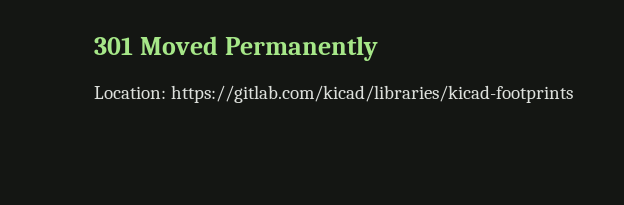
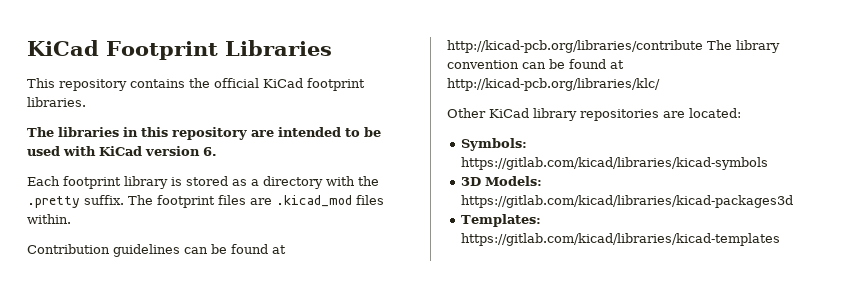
- 301 Moved Permanently
- Location: https://gitlab.com/kicad/libraries/kicad-footprints
+ KiCad Footprint Libraries
+ This repository contains the official KiCad footprint libraries.
+ The libraries in this repository are intended to be used with KiCad version 6.
+ Each footprint library is stored as a directory with the .pretty suffix. The footprint files are .kicad_mod files within.
+ Contribution guidelines can be found at http://kicad-pcb.org/libraries/contribute The library convention can be found at http://kicad-pcb.org/libraries/klc/
+ Other KiCad library repositories are located:
+ Symbols: https://gitlab.com/kicad/libraries/kicad-symbols
+ 3D Models: https://gitlab.com/kicad/libraries/kicad-packages3d
+ Templates: https://gitlab.com/kicad/libraries/kicad-templates

